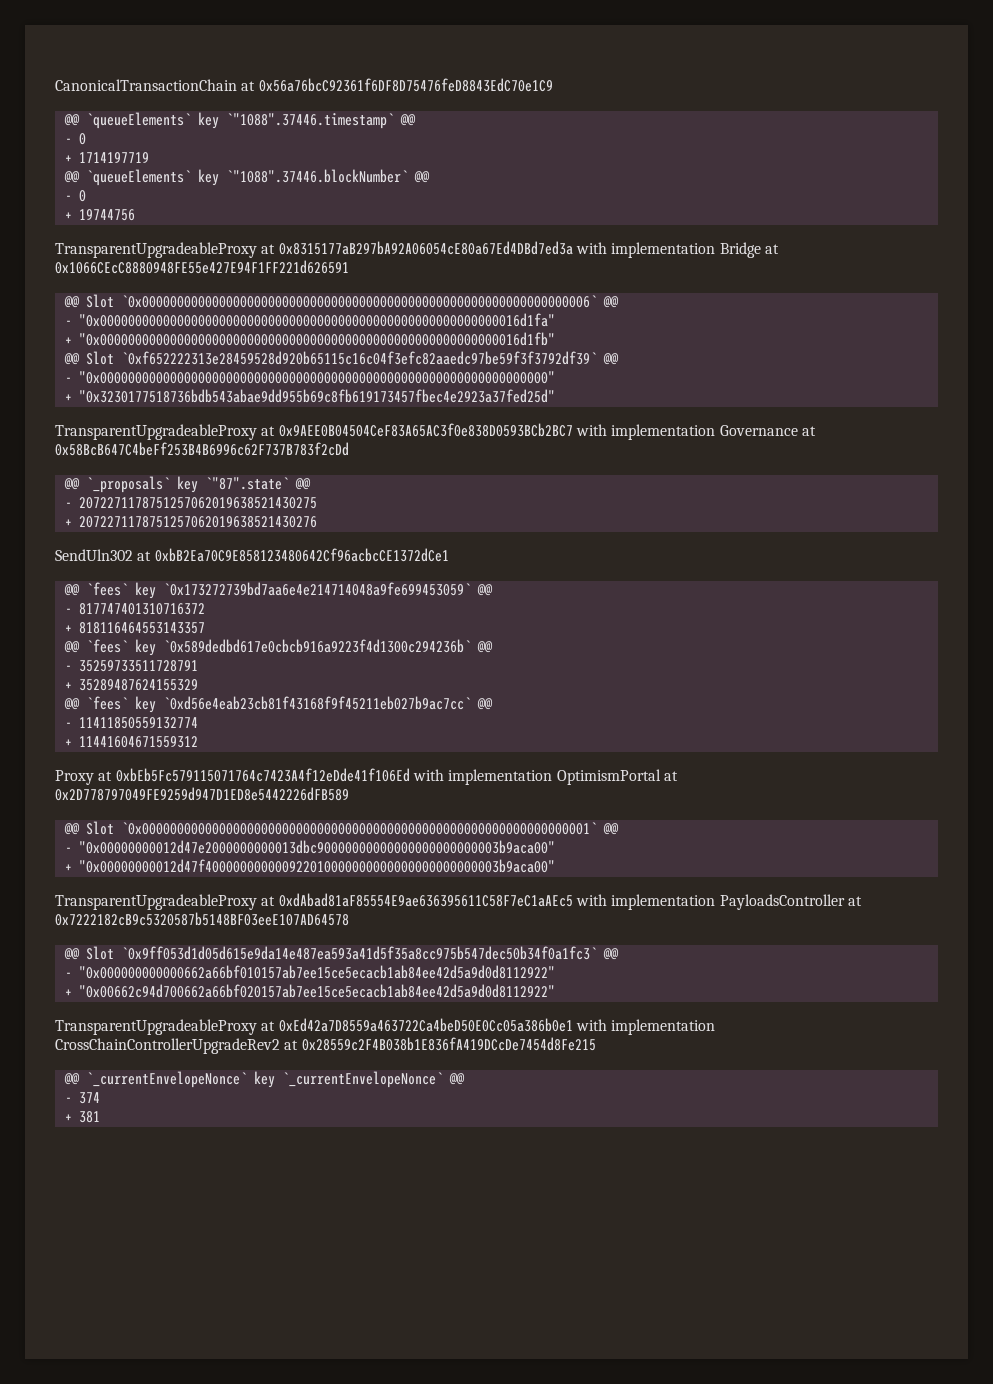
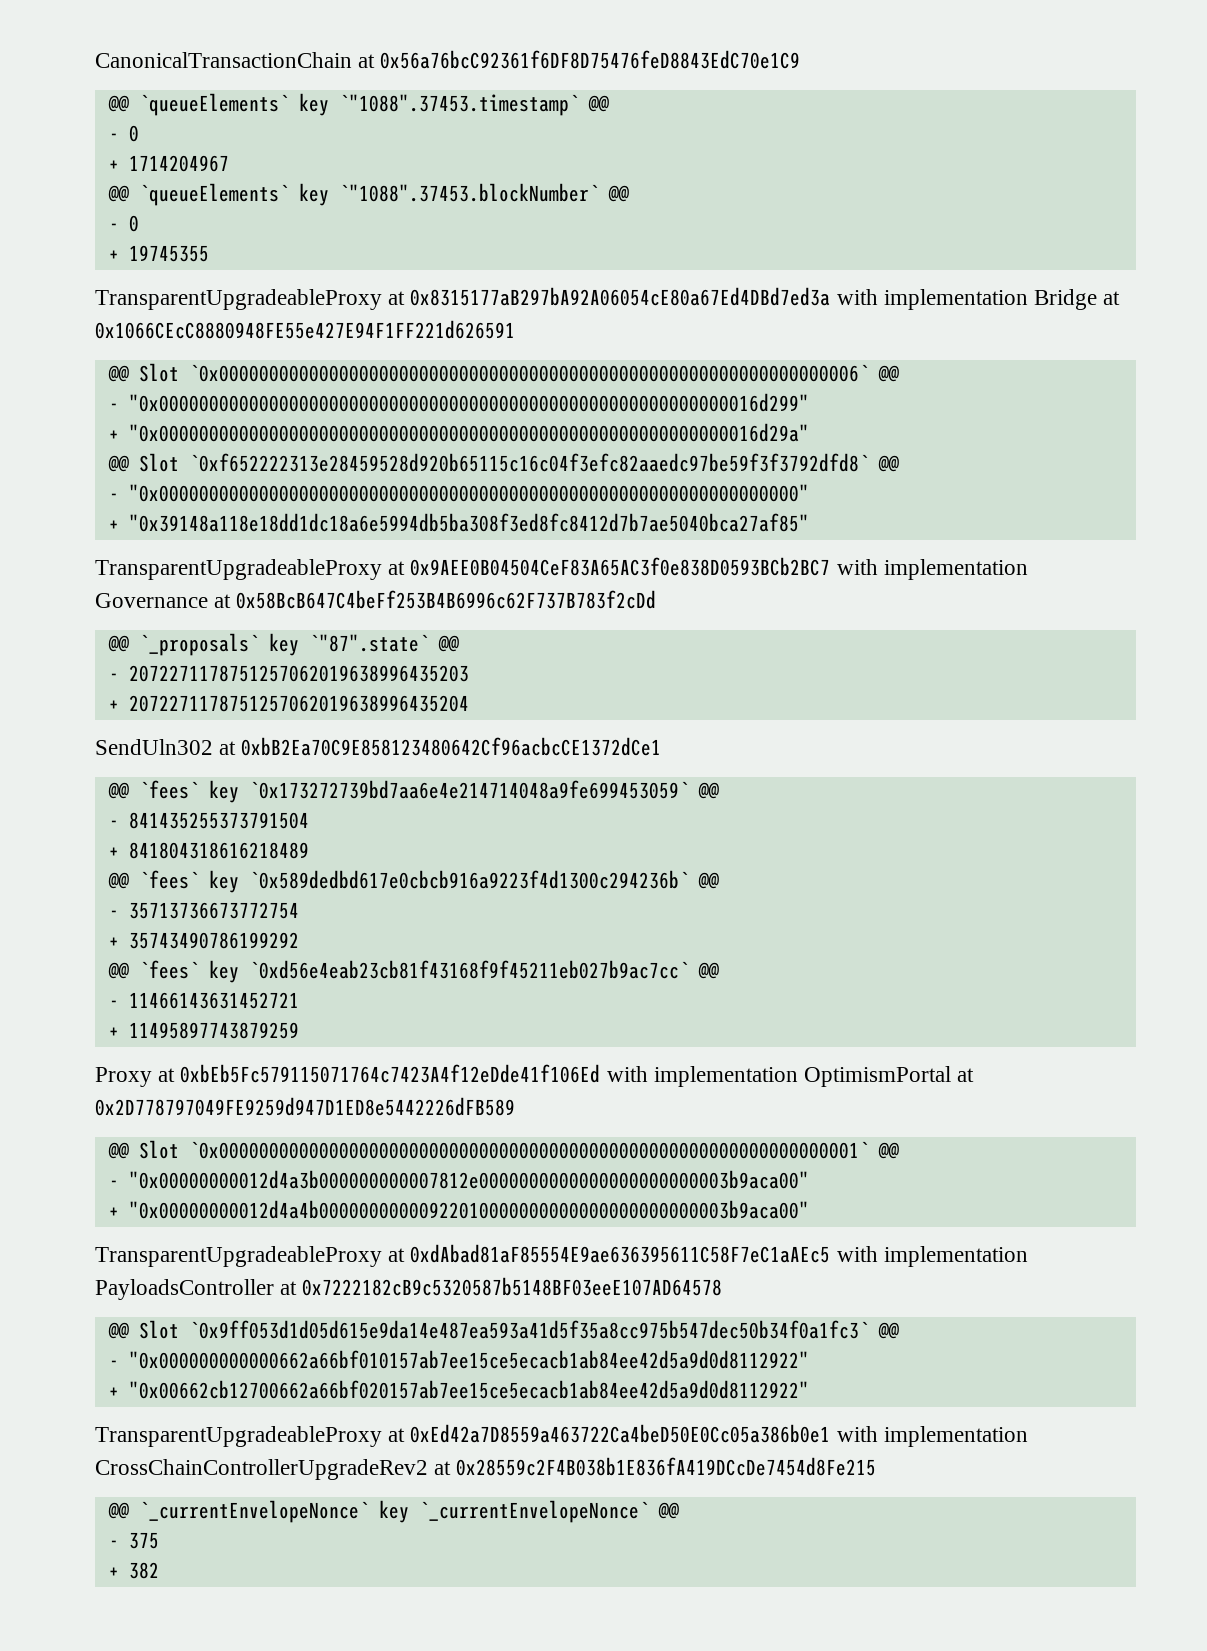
- @@ `queueElements` key `"1088".37446.timestamp` @@
+ @@ `queueElements` key `"1088".37453.timestamp` @@
  - 0
- + 1714197719
- @@ `queueElements` key `"1088".37446.blockNumber` @@
+ + 1714204967
+ @@ `queueElements` key `"1088".37453.blockNumber` @@
  - 0
- + 19744756
+ + 19745355
- - "0x000000000000000000000000000000000000000000000000000000000016d1fa"
- + "0x000000000000000000000000000000000000000000000000000000000016d1fb"
- @@ Slot `0xf652222313e28459528d920b65115c16c04f3efc82aaedc97be59f3f3792df39` @@
+ - "0x000000000000000000000000000000000000000000000000000000000016d299"
+ + "0x000000000000000000000000000000000000000000000000000000000016d29a"
+ @@ Slot `0xf652222313e28459528d920b65115c16c04f3efc82aaedc97be59f3f3792dfd8` @@
- + "0x3230177518736bdb543abae9dd955b69c8fb619173457fbec4e2923a37fed25d"
+ + "0x39148a118e18dd1dc18a6e5994db5ba308f3ed8fc8412d7b7ae5040bca27af85"
- - 2072271178751257062019638521430275
- + 2072271178751257062019638521430276
+ - 2072271178751257062019638996435203
+ + 2072271178751257062019638996435204
- - 817747401310716372
- + 818116464553143357
+ - 841435255373791504
+ + 841804318616218489
- - 35259733511728791
- + 35289487624155329
+ - 35713736673772754
+ + 35743490786199292
- - 11411850559132774
- + 11441604671559312
+ - 11466143631452721
+ + 11495897743879259
- - "0x00000000012d47e2000000000013dbc90000000000000000000000003b9aca00"
- + "0x00000000012d47f400000000000922010000000000000000000000003b9aca00"
+ - "0x00000000012d4a3b000000000007812e0000000000000000000000003b9aca00"
+ + "0x00000000012d4a4b00000000000922010000000000000000000000003b9aca00"
- + "0x00662c94d700662a66bf020157ab7ee15ce5ecacb1ab84ee42d5a9d0d8112922"
+ + "0x00662cb12700662a66bf020157ab7ee15ce5ecacb1ab84ee42d5a9d0d8112922"
- - 374
- + 381
+ - 375
+ + 382

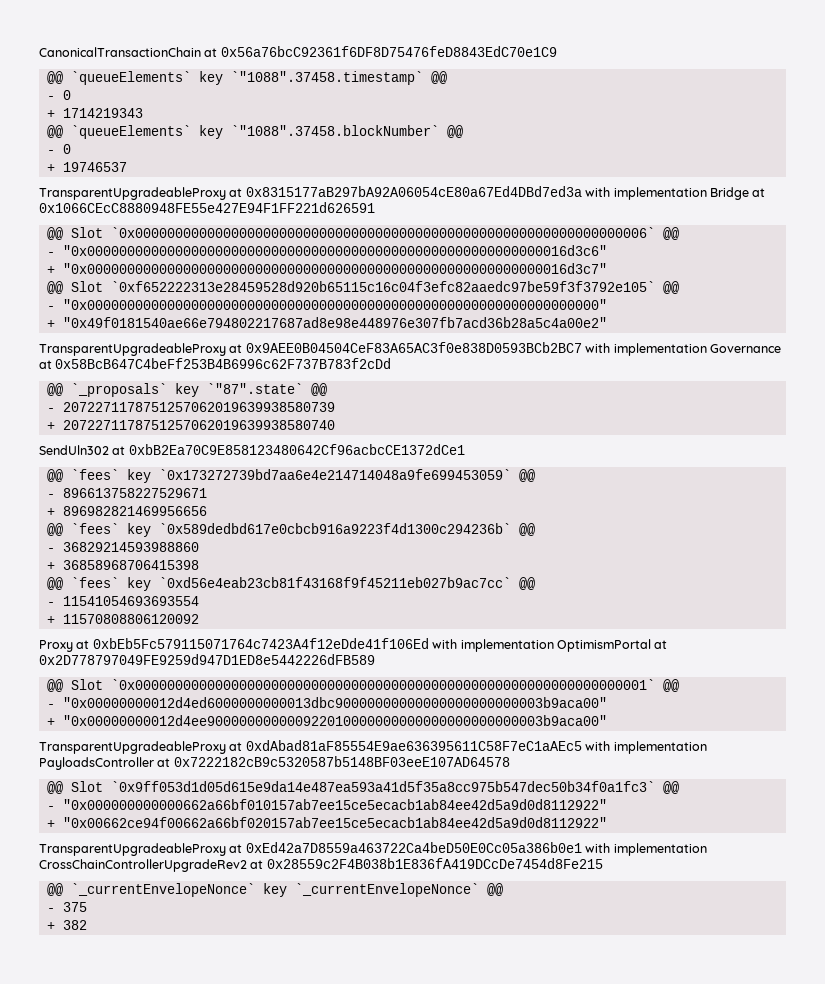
- @@ `queueElements` key `"1088".37453.timestamp` @@
+ @@ `queueElements` key `"1088".37458.timestamp` @@
  - 0
- + 1714204967
- @@ `queueElements` key `"1088".37453.blockNumber` @@
+ + 1714219343
+ @@ `queueElements` key `"1088".37458.blockNumber` @@
  - 0
- + 19745355
+ + 19746537
- - "0x000000000000000000000000000000000000000000000000000000000016d299"
- + "0x000000000000000000000000000000000000000000000000000000000016d29a"
- @@ Slot `0xf652222313e28459528d920b65115c16c04f3efc82aaedc97be59f3f3792dfd8` @@
+ - "0x000000000000000000000000000000000000000000000000000000000016d3c6"
+ + "0x000000000000000000000000000000000000000000000000000000000016d3c7"
+ @@ Slot `0xf652222313e28459528d920b65115c16c04f3efc82aaedc97be59f3f3792e105` @@
- + "0x39148a118e18dd1dc18a6e5994db5ba308f3ed8fc8412d7b7ae5040bca27af85"
+ + "0x49f0181540ae66e794802217687ad8e98e448976e307fb7acd36b28a5c4a00e2"
- - 2072271178751257062019638996435203
- + 2072271178751257062019638996435204
+ - 2072271178751257062019639938580739
+ + 2072271178751257062019639938580740
- - 841435255373791504
- + 841804318616218489
+ - 896613758227529671
+ + 896982821469956656
- - 35713736673772754
- + 35743490786199292
+ - 36829214593988860
+ + 36858968706415398
- - 11466143631452721
- + 11495897743879259
+ - 11541054693693554
+ + 11570808806120092
- - "0x00000000012d4a3b000000000007812e0000000000000000000000003b9aca00"
- + "0x00000000012d4a4b00000000000922010000000000000000000000003b9aca00"
+ - "0x00000000012d4ed6000000000013dbc90000000000000000000000003b9aca00"
+ + "0x00000000012d4ee900000000000922010000000000000000000000003b9aca00"
- + "0x00662cb12700662a66bf020157ab7ee15ce5ecacb1ab84ee42d5a9d0d8112922"
+ + "0x00662ce94f00662a66bf020157ab7ee15ce5ecacb1ab84ee42d5a9d0d8112922"

